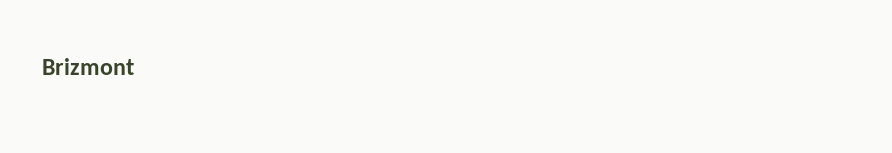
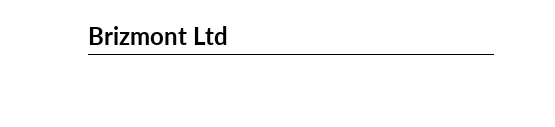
- Brizmont
+ Brizmont Ltd

